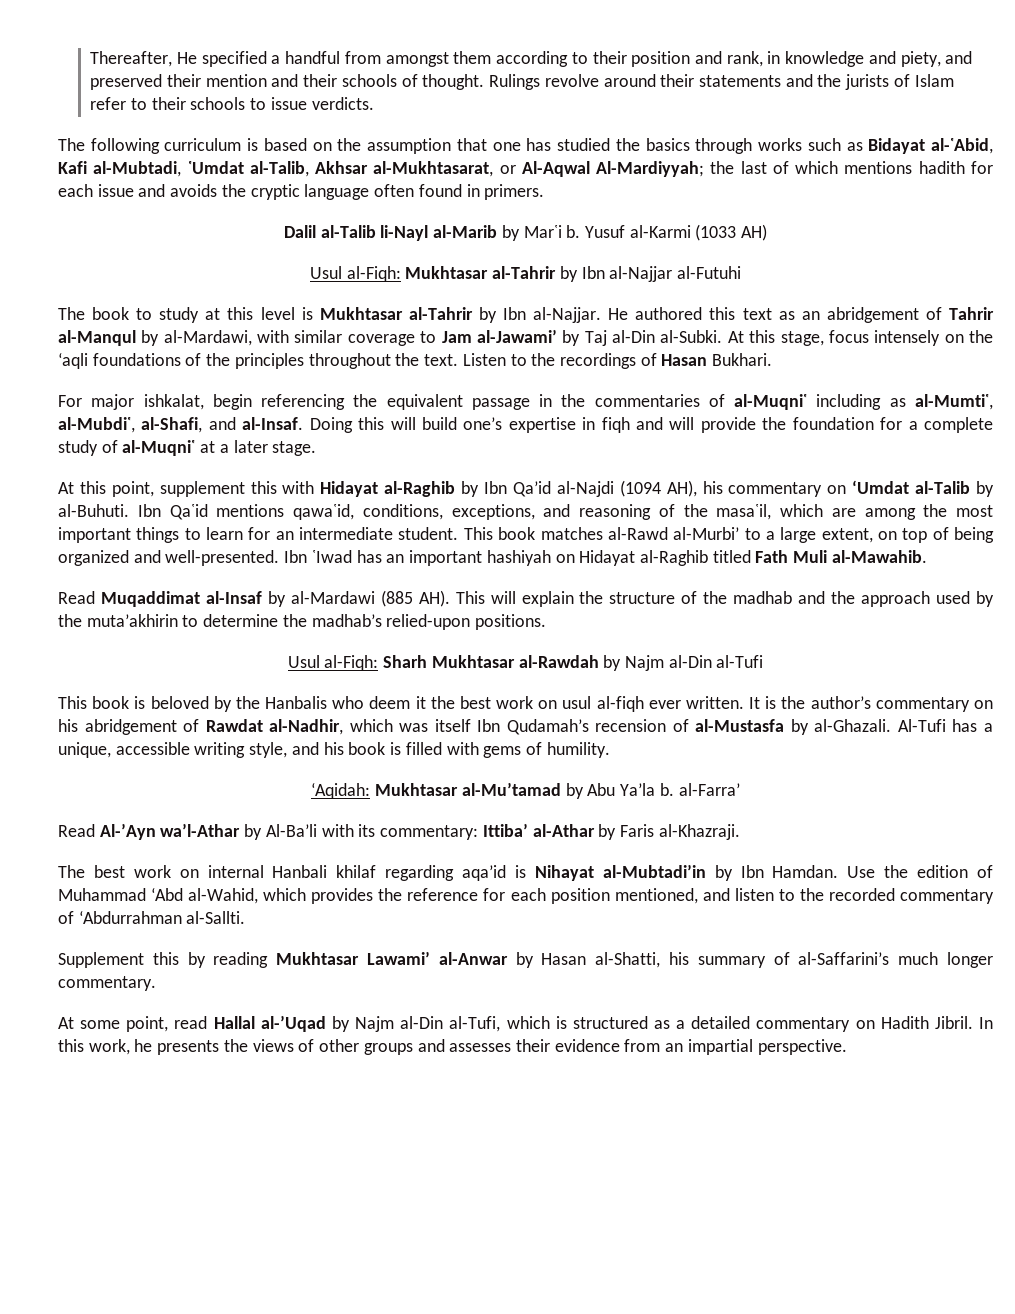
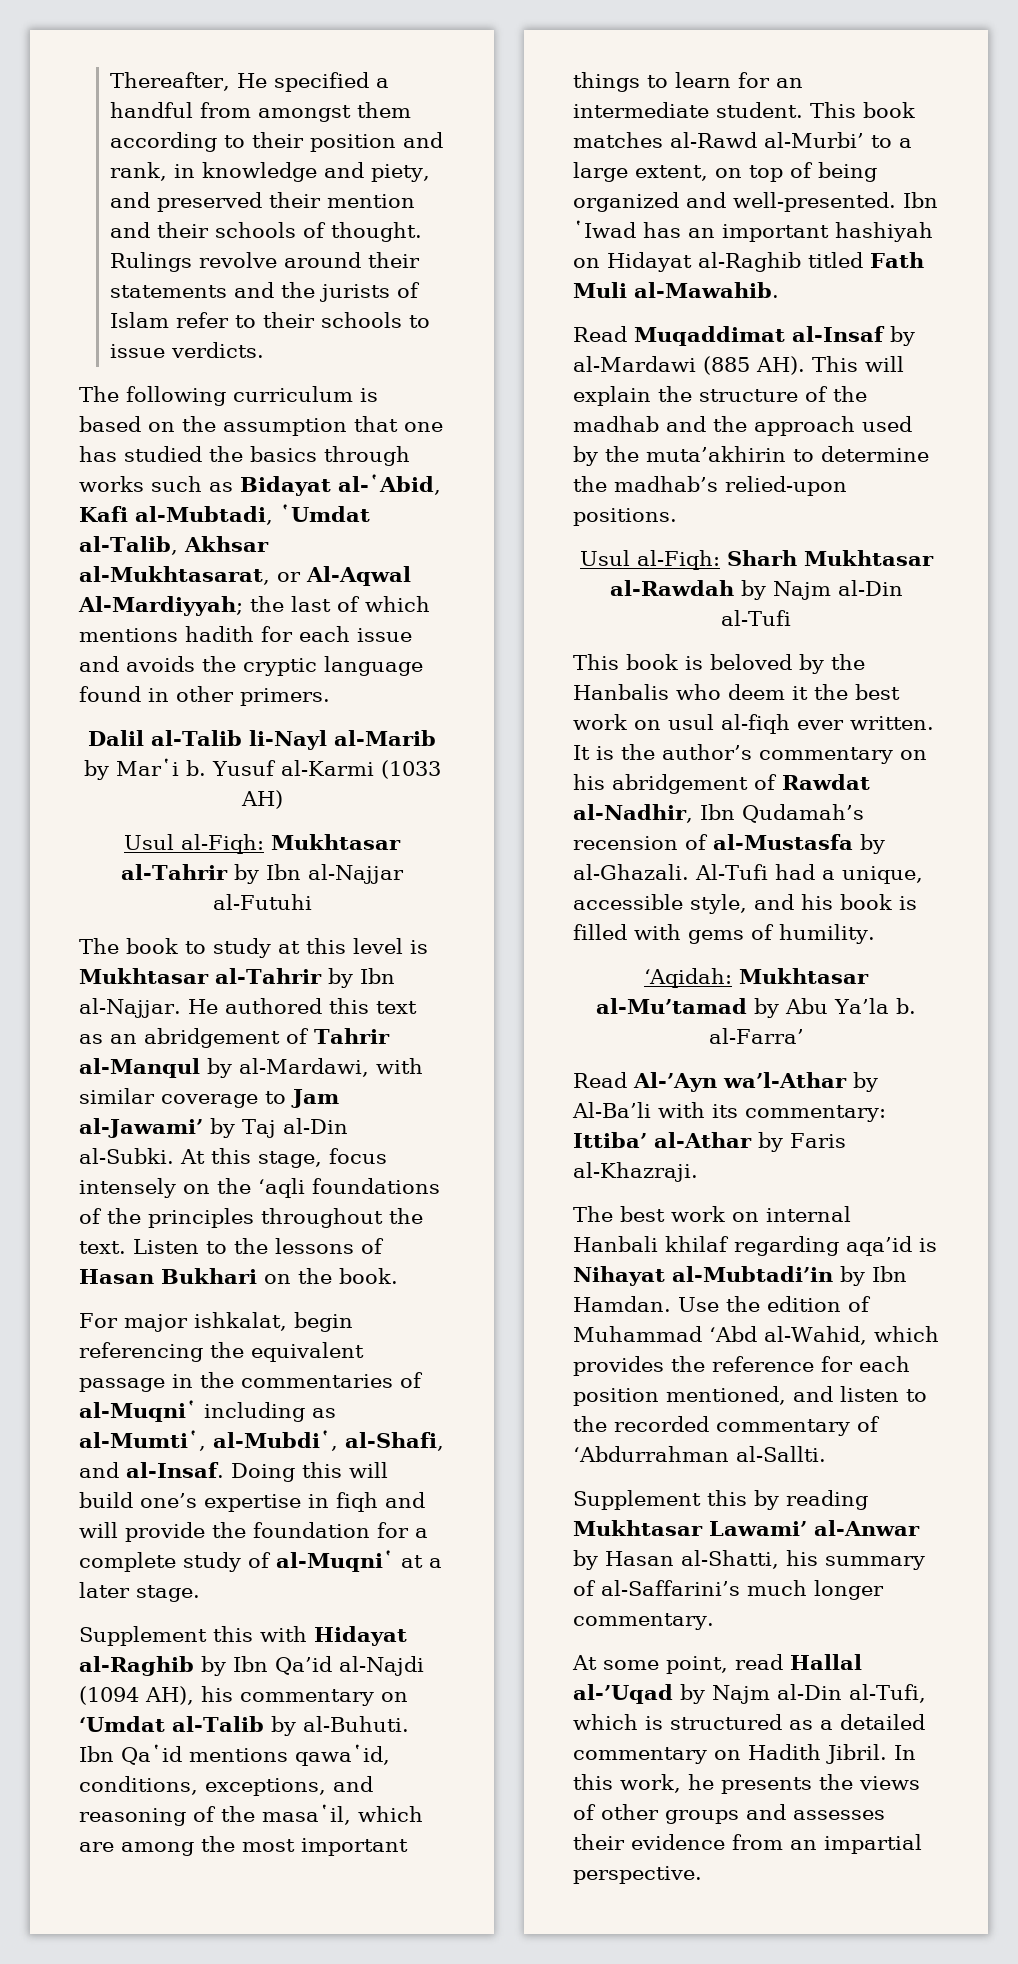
- The following curriculum is based on the assumption that one has studied the basics through works such as Bidayat al-῾Abid, Kafi al-Mubtadi, ῾Umdat al-Talib, Akhsar al-Mukhtasarat, or Al-Aqwal Al-Mardiyyah; the last of which mentions hadith for each issue and avoids the cryptic language often found in primers.
+ The following curriculum is based on the assumption that one has studied the basics through works such as Bidayat al-῾Abid, Kafi al-Mubtadi, ῾Umdat al-Talib, Akhsar al-Mukhtasarat, or Al-Aqwal Al-Mardiyyah; the last of which mentions hadith for each issue and avoids the cryptic language found in other primers.
- Listen to the recordings of Hasan Bukhari.
+ Listen to the lessons of Hasan Bukhari on the book.
- At this point, supplement this with Hidayat al-Raghib by Ibn Qa’id al-Najdi (1094 AH), his commentary on ‘Umdat al-Talib by al-Buhuti.
+ Supplement this with Hidayat al-Raghib by Ibn Qa’id al-Najdi (1094 AH), his commentary on ‘Umdat al-Talib by al-Buhuti.
- It is the author’s commentary on his abridgement of Rawdat al-Nadhir, which was itself Ibn Qudamah’s recension of al-Mustasfa by al-Ghazali.
+ It is the author’s commentary on his abridgement of Rawdat al-Nadhir, Ibn Qudamah’s recension of al-Mustasfa by al-Ghazali.
- Al-Tufi has a unique, accessible writing style, and his book is filled with gems of humility.
+ Al-Tufi had a unique, accessible style, and his book is filled with gems of humility.

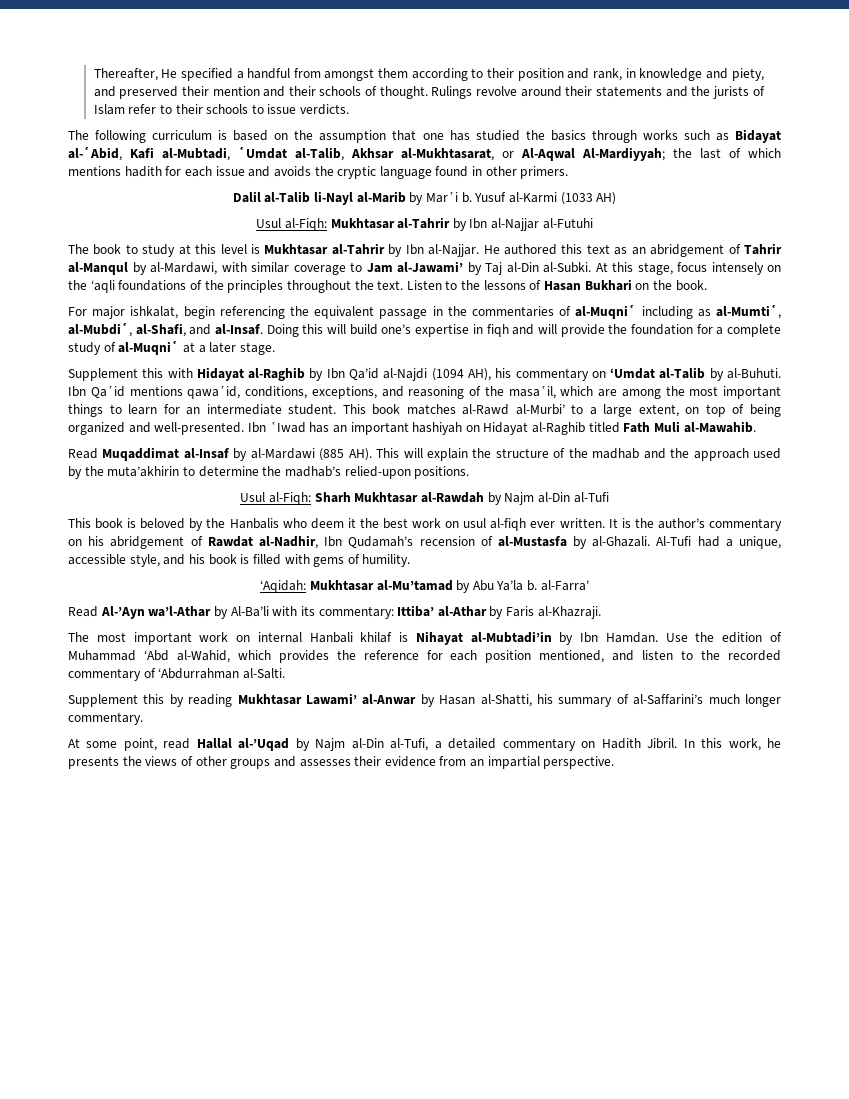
- The best work on internal Hanbali khilaf regarding aqa’id is Nihayat al-Mubtadi’in by Ibn Hamdan.
+ The most important work on internal Hanbali khilaf is Nihayat al-Mubtadi’in by Ibn Hamdan.
- Use the edition of Muhammad ‘Abd al-Wahid, which provides the reference for each position mentioned, and listen to the recorded commentary of ‘Abdurrahman al-Sallti.
+ Use the edition of Muhammad ‘Abd al-Wahid, which provides the reference for each position mentioned, and listen to the recorded commentary of ‘Abdurrahman al-Salti.
- At some point, read Hallal al-’Uqad by Najm al-Din al-Tufi, which is structured as a detailed commentary on Hadith Jibril.
+ At some point, read Hallal al-’Uqad by Najm al-Din al-Tufi, a detailed commentary on Hadith Jibril.

